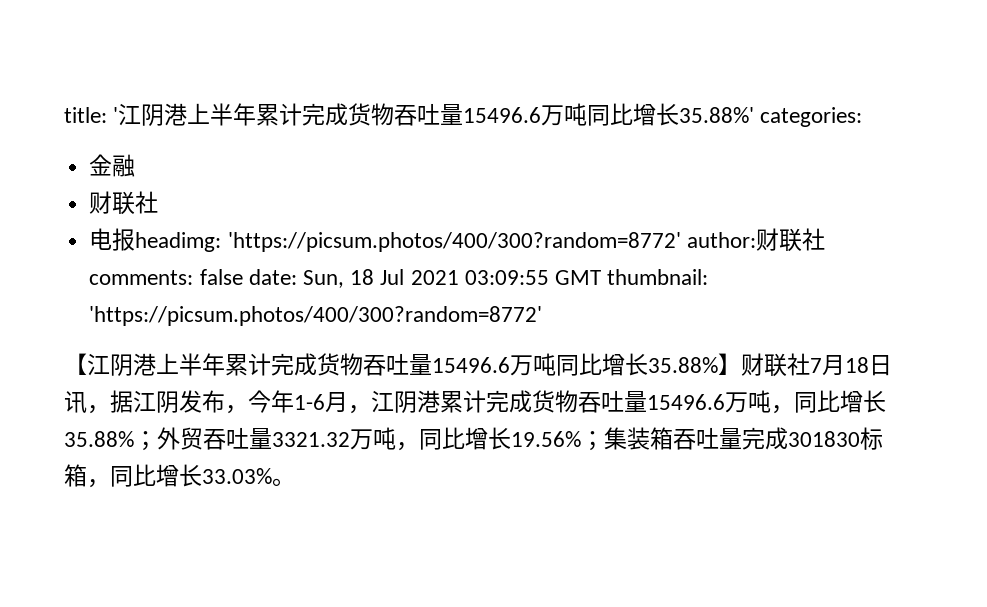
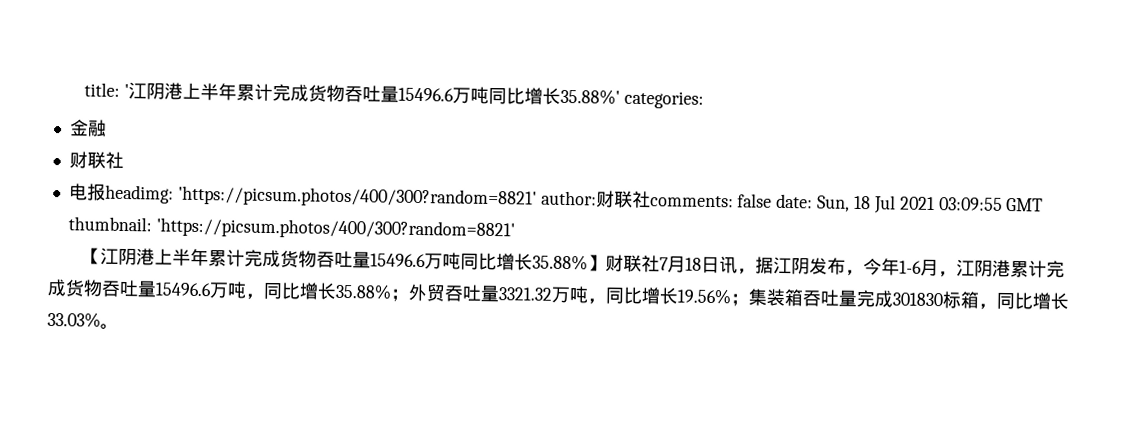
- 电报headimg: 'https://picsum.photos/400/300?random=8772' author:财联社comments: false date: Sun, 18 Jul 2021 03:09:55 GMT thumbnail: 'https://picsum.photos/400/300?random=8772'
+ 电报headimg: 'https://picsum.photos/400/300?random=8821' author:财联社comments: false date: Sun, 18 Jul 2021 03:09:55 GMT thumbnail: 'https://picsum.photos/400/300?random=8821'

